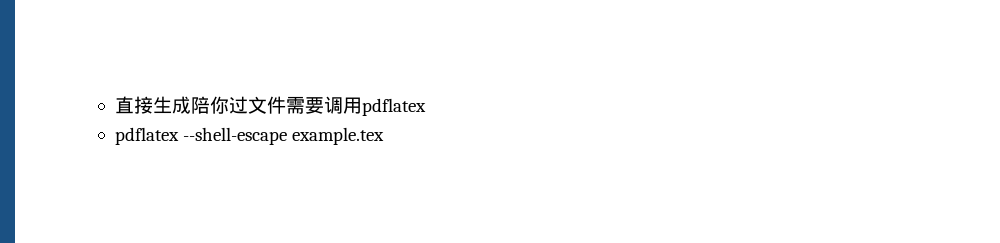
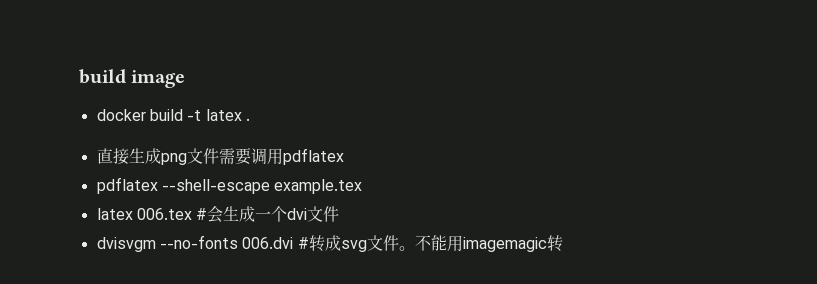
+ build image
+ docker build -t latex .
- 直接生成陪你过文件需要调用pdflatex
+ 直接生成png文件需要调用pdflatex
+ latex 006.tex #会生成一个dvi文件
+ dvisvgm --no-fonts 006.dvi #转成svg文件。不能用imagemagic转

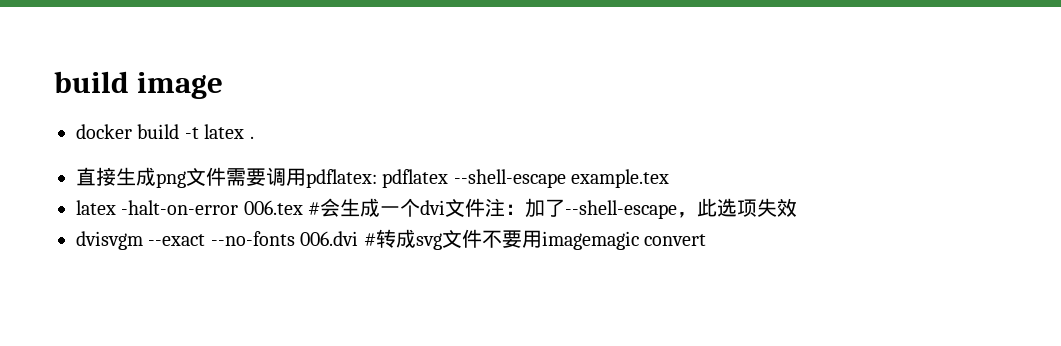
- 直接生成png文件需要调用pdflatex
- pdflatex --shell-escape example.tex
+ 直接生成png文件需要调用pdflatex: pdflatex --shell-escape example.tex
- latex 006.tex #会生成一个dvi文件
+ latex -halt-on-error 006.tex #会生成一个dvi文件注：加了--shell-escape，此选项失效
- dvisvgm --no-fonts 006.dvi #转成svg文件。不能用imagemagic转
+ dvisvgm --exact --no-fonts 006.dvi #转成svg文件不要用imagemagic convert

